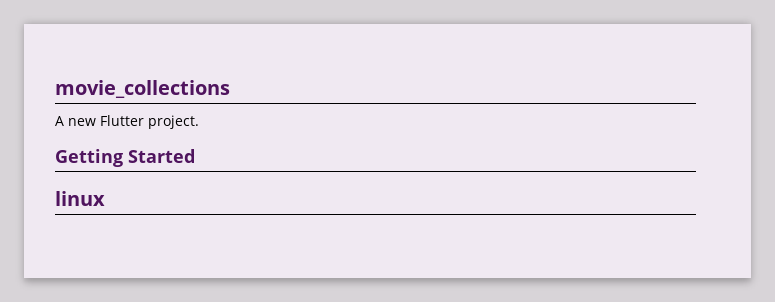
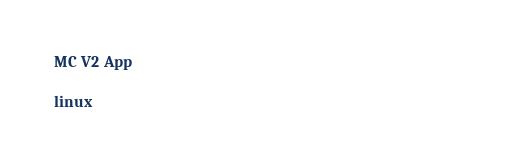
- movie_collections
- A new Flutter project.
- Getting Started
+ MC V2 App

